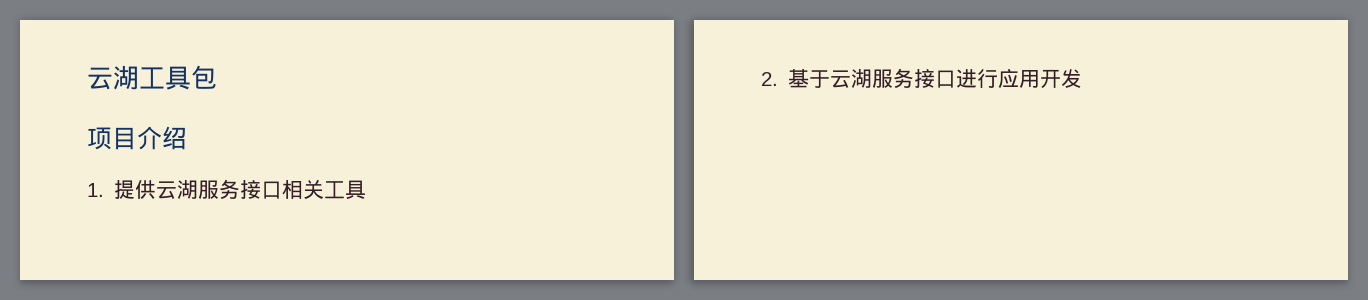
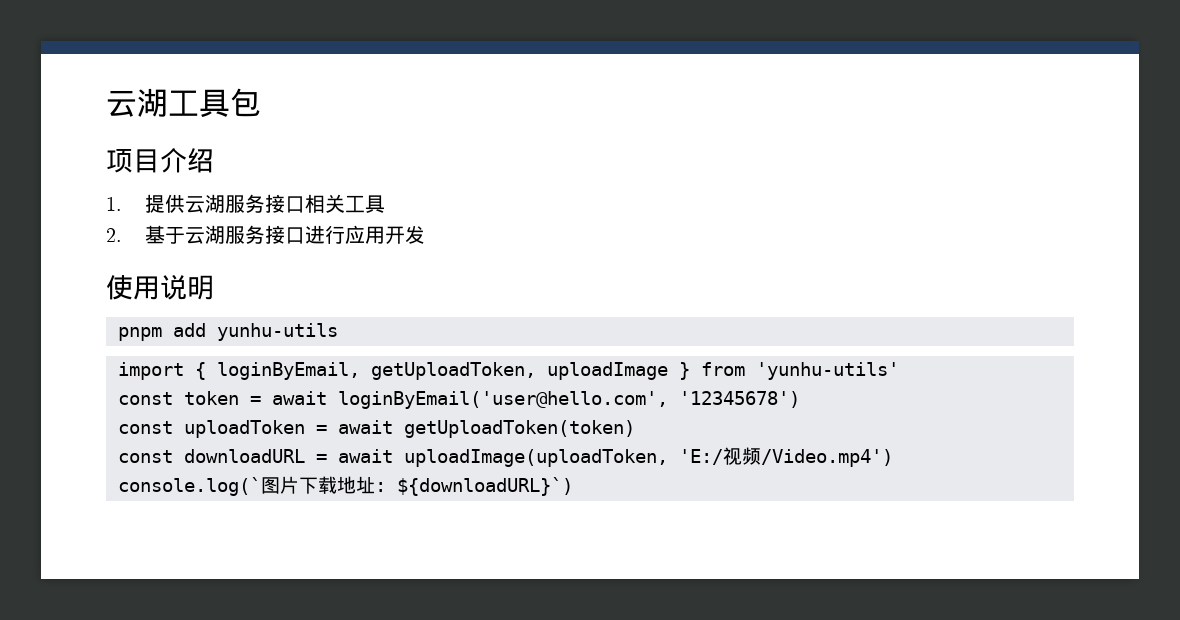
+ 使用说明
+ pnpm add yunhu-utils
+ import { loginByEmail, getUploadToken, uploadImage } from 'yunhu-utils'
+ const token = await loginByEmail('user@hello.com', '12345678')
+ const uploadToken = await getUploadToken(token)
+ const downloadURL = await uploadImage(uploadToken, 'E:/视频/Video.mp4')
+ console.log(`图片下载地址: ${downloadURL}`)

